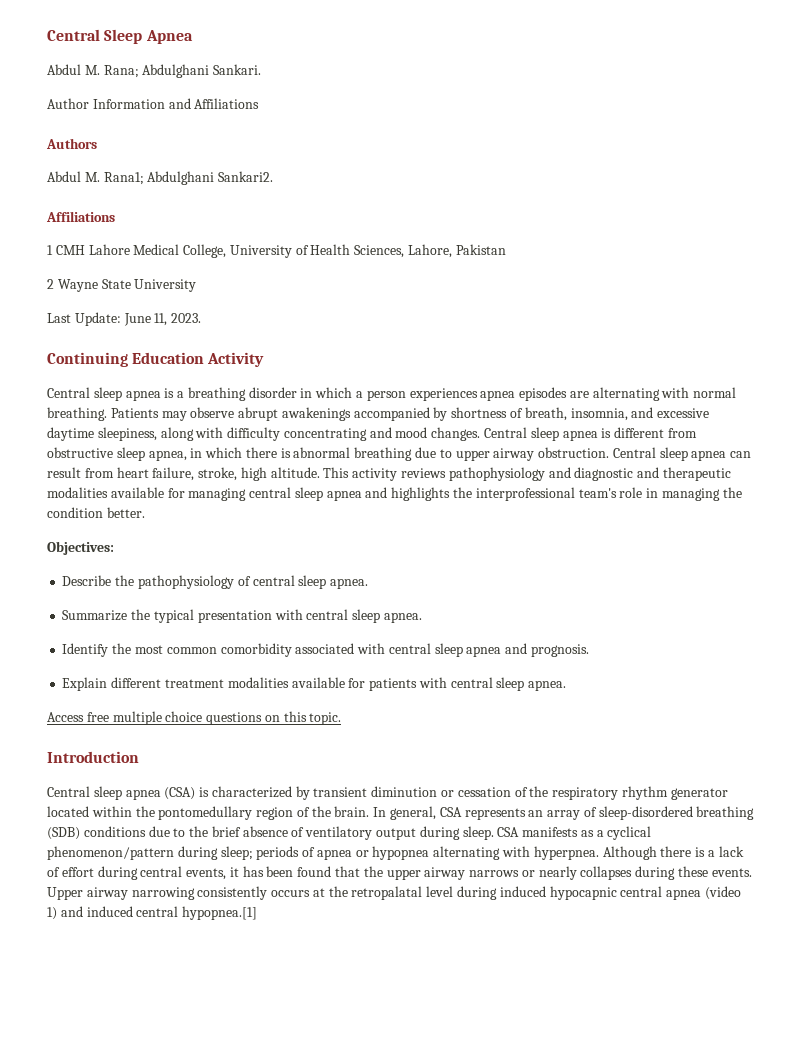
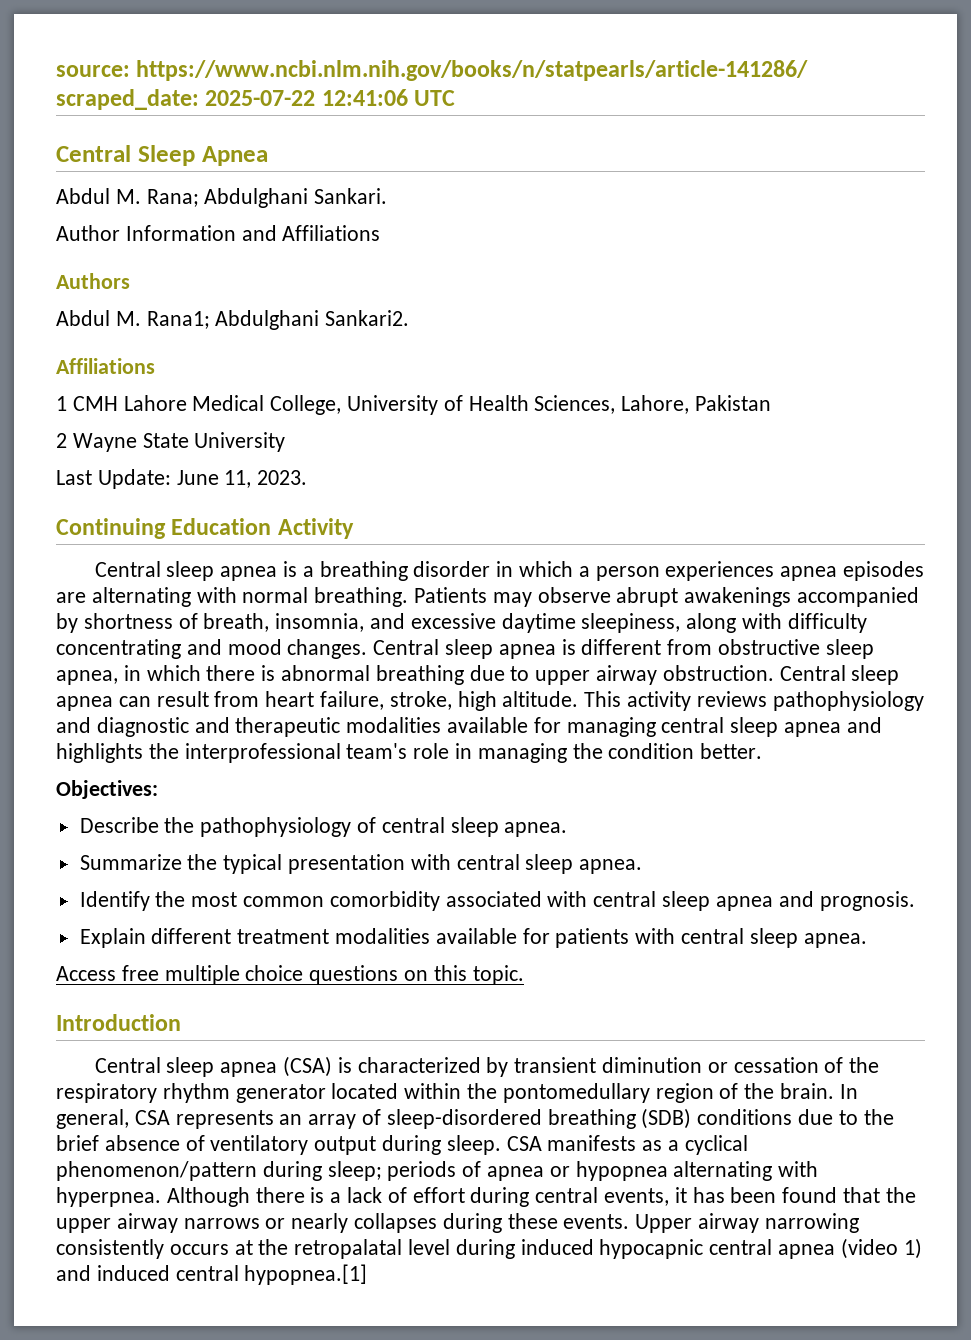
+ source: https://www.ncbi.nlm.nih.gov/books/n/statpearls/article-141286/ scraped_date: 2025-07-22 12:41:06 UTC

